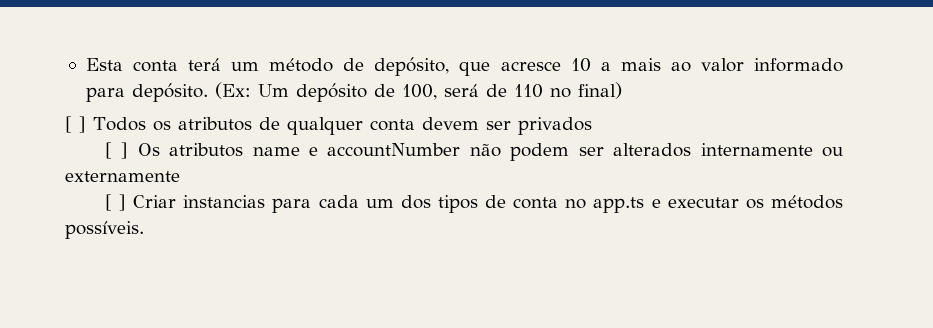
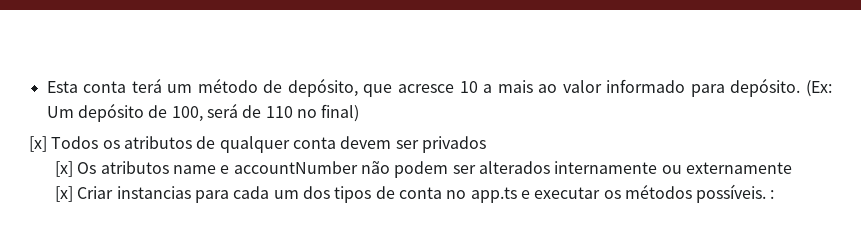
- [ ] Todos os atributos de qualquer conta devem ser privados
+ [x] Todos os atributos de qualquer conta devem ser privados
- [ ] Os atributos name e accountNumber não podem ser alterados internamente ou externamente
+ [x] Os atributos name e accountNumber não podem ser alterados internamente ou externamente
- [ ] Criar instancias para cada um dos tipos de conta no app.ts e executar os métodos possíveis.
+ [x] Criar instancias para cada um dos tipos de conta no app.ts e executar os métodos possíveis. :

